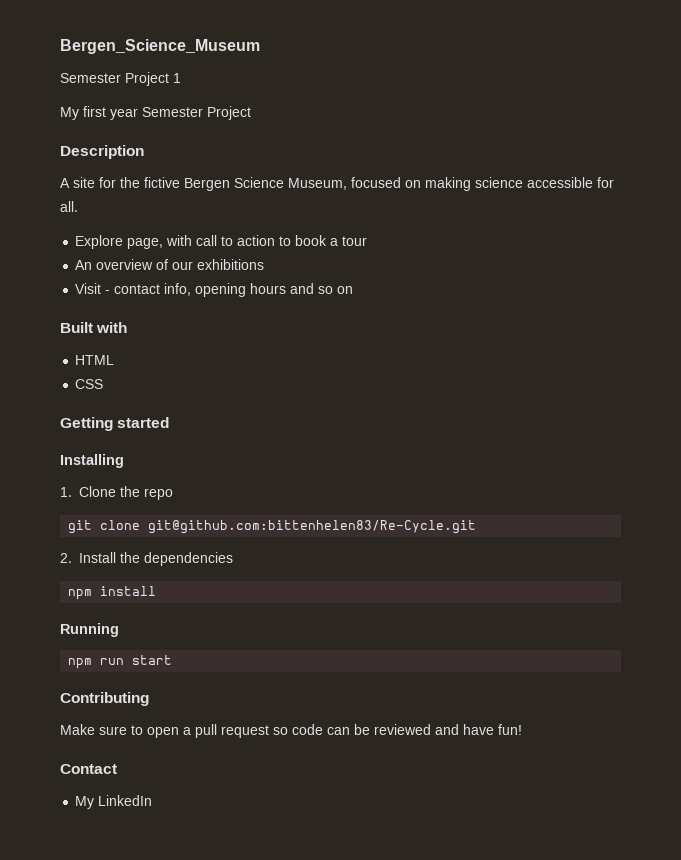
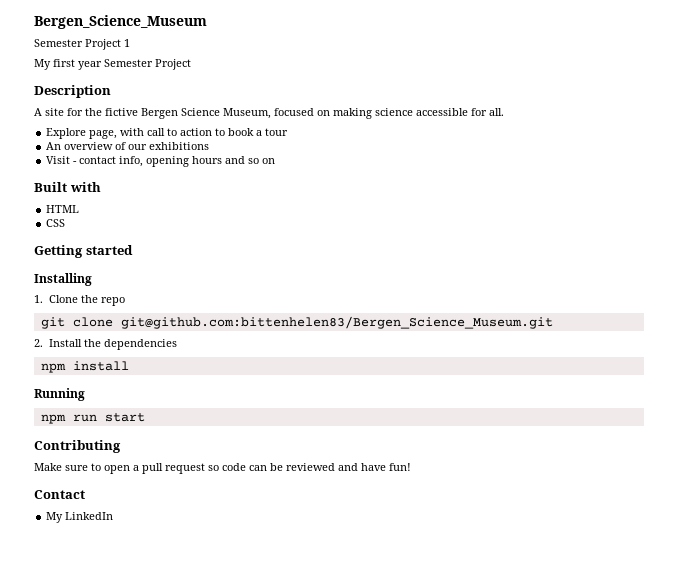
- git clone git@github.com:bittenhelen83/Re-Cycle.git
+ git clone git@github.com:bittenhelen83/Bergen_Science_Museum.git

